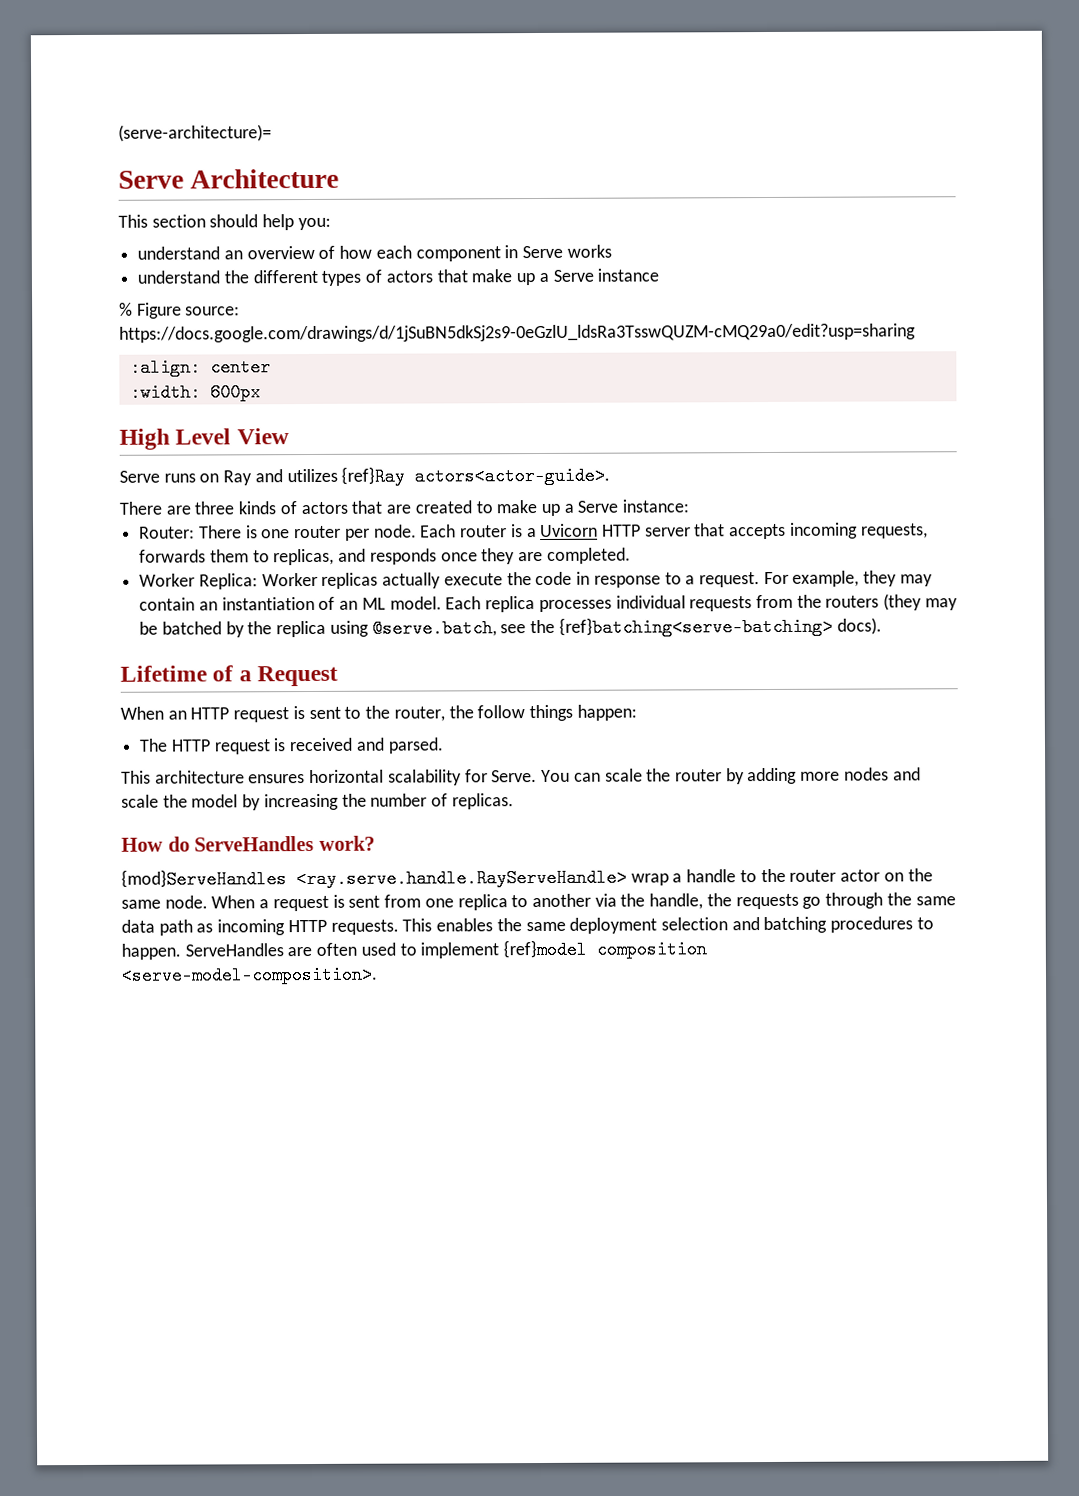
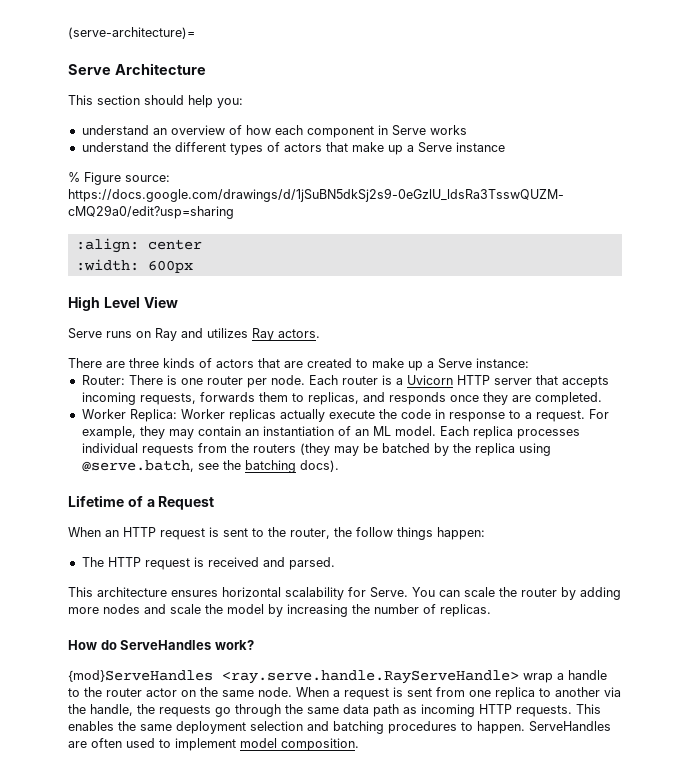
- Serve runs on Ray and utilizes {ref}Ray actors<actor-guide>.
+ Serve runs on Ray and utilizes Ray actors.
- Each replica processes individual requests from the routers (they may be batched by the replica using @serve.batch, see the {ref}batching<serve-batching> docs).
+ Each replica processes individual requests from the routers (they may be batched by the replica using @serve.batch, see the batching docs).
- ServeHandles are often used to implement {ref}model composition <serve-model-composition>.
+ ServeHandles are often used to implement model composition.

